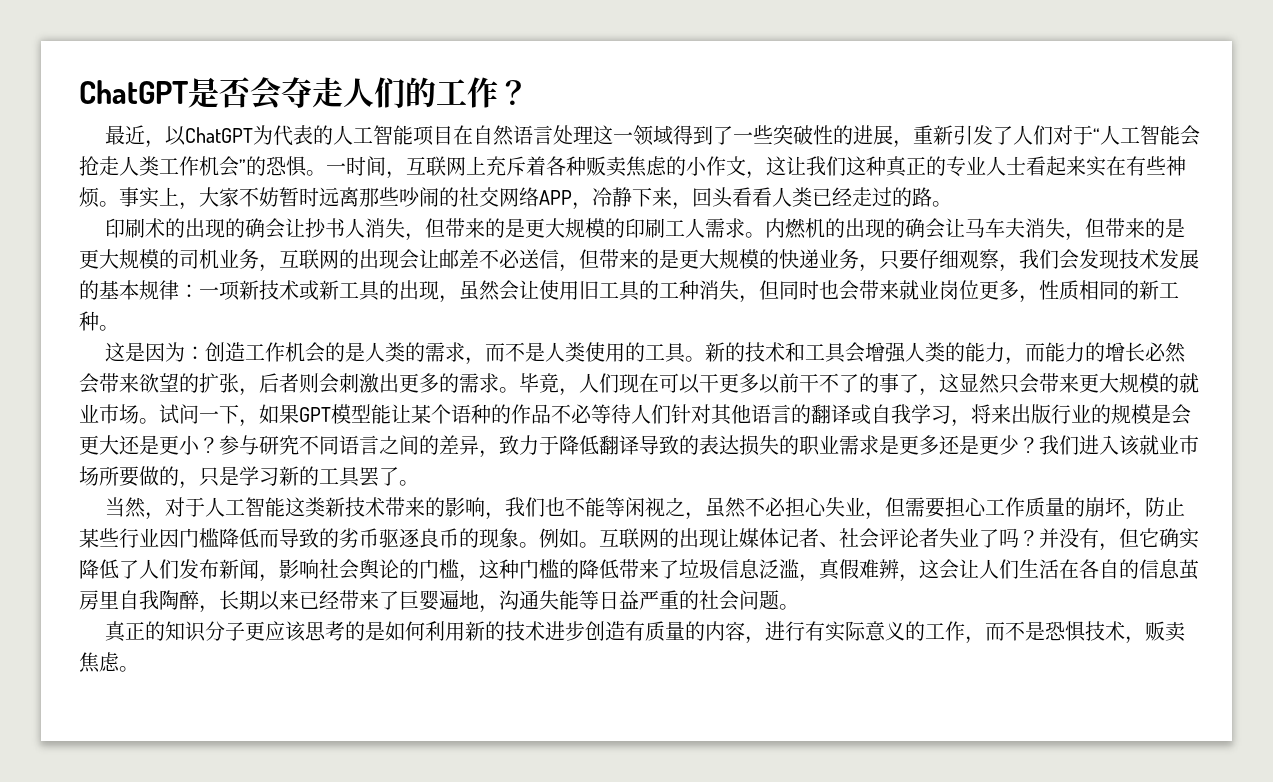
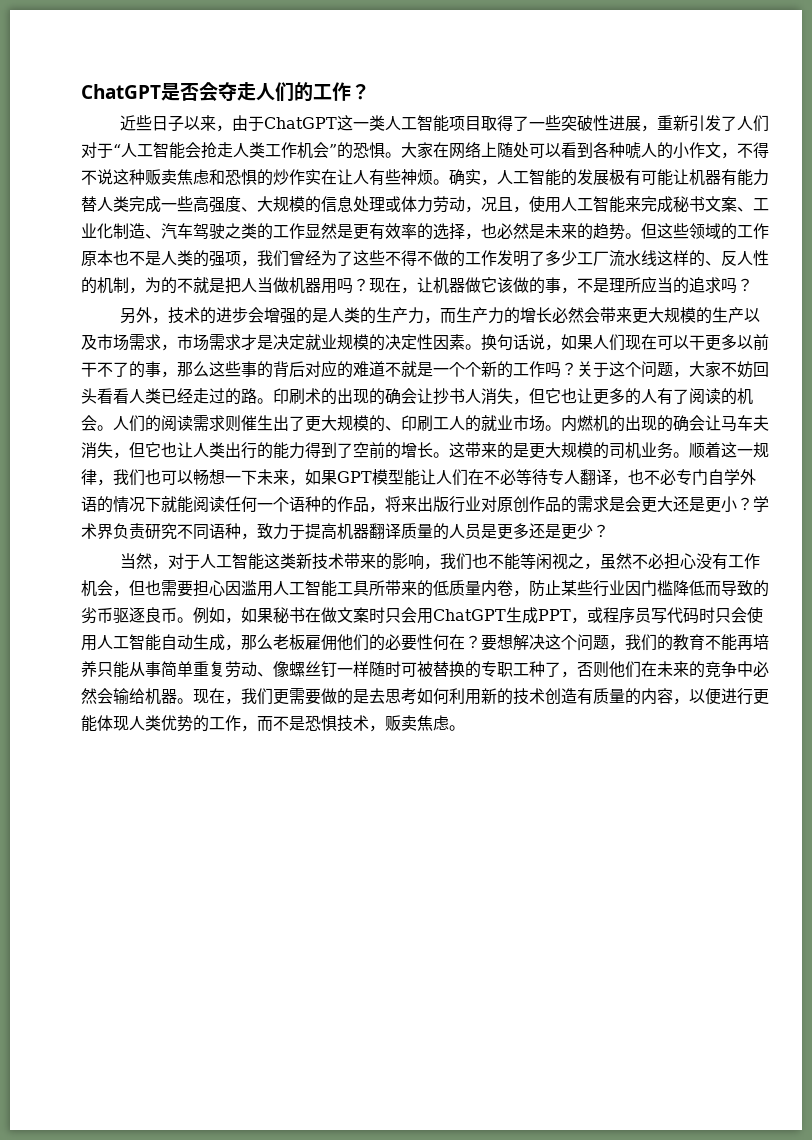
- 最近，以ChatGPT为代表的人工智能项目在自然语言处理这一领域得到了一些突破性的进展，重新引发了人们对于“人工智能会抢走人类工作机会”的恐惧。
+ 近些日子以来，由于ChatGPT这一类人工智能项目取得了一些突破性进展，重新引发了人们对于“人工智能会抢走人类工作机会”的恐惧。
- 一时间，互联网上充斥着各种贩卖焦虑的小作文，这让我们这种真正的专业人士看起来实在有些神烦。事实上，大家不妨暂时远离那些吵闹的社交网络APP，冷静下来，回头看看人类已经走过的路。
- 印刷术的出现的确会让抄书人消失，但带来的是更大规模的印刷工人需求。
+ 大家在网络上随处可以看到各种唬人的小作文，不得不说这种贩卖焦虑和恐惧的炒作实在让人有些神烦。确实，人工智能的发展极有可能让机器有能力替人类完成一些高强度、大规模的信息处理或体力劳动，况且，使用人工智能来完成秘书文案、工业化制造、汽车驾驶之类的工作显然是更有效率的选择，也必然是未来的趋势。但这些领域的工作原本也不是人类的强项，我们曾经为了这些不得不做的工作发明了多少工厂流水线这样的、反人性的机制，为的不就是把人当做机器用吗？现在，让机器做它该做的事，不是理所应当的追求吗？
+ 另外，技术的进步会增强的是人类的生产力，而生产力的增长必然会带来更大规模的生产以及市场需求，市场需求才是决定就业规模的决定性因素。换句话说，如果人们现在可以干更多以前干不了的事，那么这些事的背后对应的难道不就是一个个新的工作吗？关于这个问题，大家不妨回头看看人类已经走过的路。印刷术的出现的确会让抄书人消失，但它也让更多的人有了阅读的机会。人们的阅读需求则催生出了更大规模的、印刷工人的就业市场。
- 内燃机的出现的确会让马车夫消失，但带来的是更大规模的司机业务，互联网的出现会让邮差不必送信，但带来的是更大规模的快递业务，只要仔细观察，我们会发现技术发展的基本规律：一项新技术或新工具的出现，虽然会让使用旧工具的工种消失，但同时也会带来就业岗位更多，性质相同的新工种。
- 这是因为：创造工作机会的是人类的需求，而不是人类使用的工具。新的技术和工具会增强人类的能力，而能力的增长必然会带来欲望的扩张，后者则会刺激出更多的需求。毕竟，人们现在可以干更多以前干不了的事了，这显然只会带来更大规模的就业市场。试问一下，如果GPT模型能让某个语种的作品不必等待人们针对其他语言的翻译或自我学习，将来出版行业的规模是会更大还是更小？
+ 内燃机的出现的确会让马车夫消失，但它也让人类出行的能力得到了空前的增长。这带来的是更大规模的司机业务。顺着这一规律，我们也可以畅想一下未来，如果GPT模型能让人们在不必等待专人翻译，也不必专门自学外语的情况下就能阅读任何一个语种的作品，将来出版行业对原创作品的需求是会更大还是更小？
- 参与研究不同语言之间的差异，致力于降低翻译导致的表达损失的职业需求是更多还是更少？我们进入该就业市场所要做的，只是学习新的工具罢了。
+ 学术界负责研究不同语种，致力于提高机器翻译质量的人员是更多还是更少？
- 当然，对于人工智能这类新技术带来的影响，我们也不能等闲视之，虽然不必担心失业，但需要担心工作质量的崩坏，防止某些行业因门槛降低而导致的劣币驱逐良币的现象。例如。互联网的出现让媒体记者、社会评论者失业了吗？并没有，但它确实降低了人们发布新闻，影响社会舆论的门槛，这种门槛的降低带来了垃圾信息泛滥，真假难辨，这会让人们生活在各自的信息茧房里自我陶醉，长期以来已经带来了巨婴遍地，沟通失能等日益严重的社会问题。
- 真正的知识分子更应该思考的是如何利用新的技术进步创造有质量的内容，进行有实际意义的工作，而不是恐惧技术，贩卖焦虑。
+ 当然，对于人工智能这类新技术带来的影响，我们也不能等闲视之，虽然不必担心没有工作机会，但也需要担心因滥用人工智能工具所带来的低质量内卷，防止某些行业因门槛降低而导致的劣币驱逐良币。例如，如果秘书在做文案时只会用ChatGPT生成PPT，或程序员写代码时只会使用人工智能自动生成，那么老板雇佣他们的必要性何在？要想解决这个问题，我们的教育不能再培养只能从事简单重复劳动、像螺丝钉一样随时可被替换的专职工种了，否则他们在未来的竞争中必然会输给机器。现在，我们更需要做的是去思考如何利用新的技术创造有质量的内容，以便进行更能体现人类优势的工作，而不是恐惧技术，贩卖焦虑。

